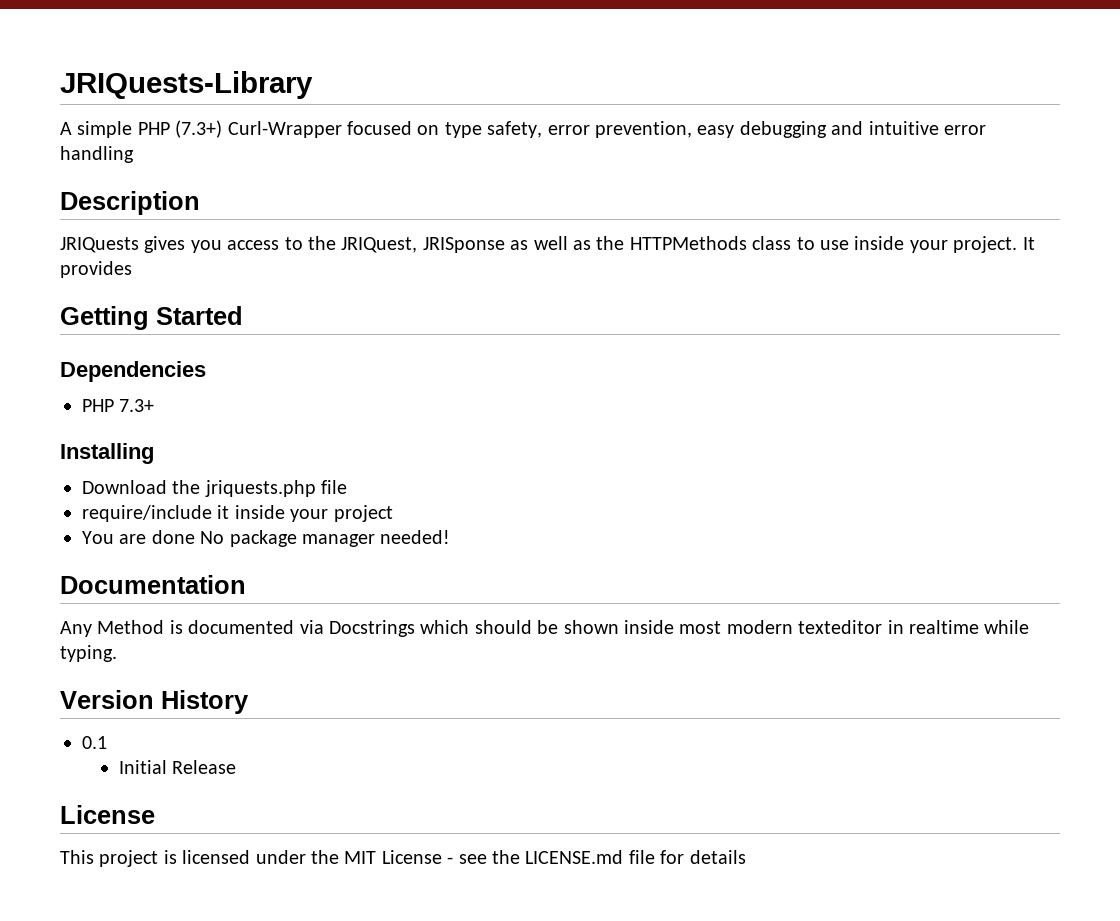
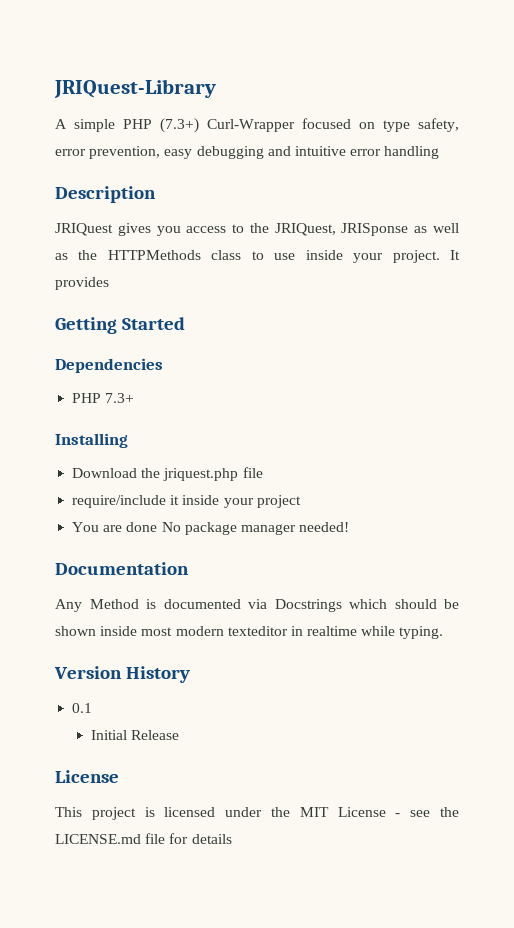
- JRIQuests-Library
+ JRIQuest-Library
- JRIQuests gives you access to the JRIQuest, JRISponse as well as the HTTPMethods class to use inside your project.
+ JRIQuest gives you access to the JRIQuest, JRISponse as well as the HTTPMethods class to use inside your project.
- Download the jriquests.php file
+ Download the jriquest.php file

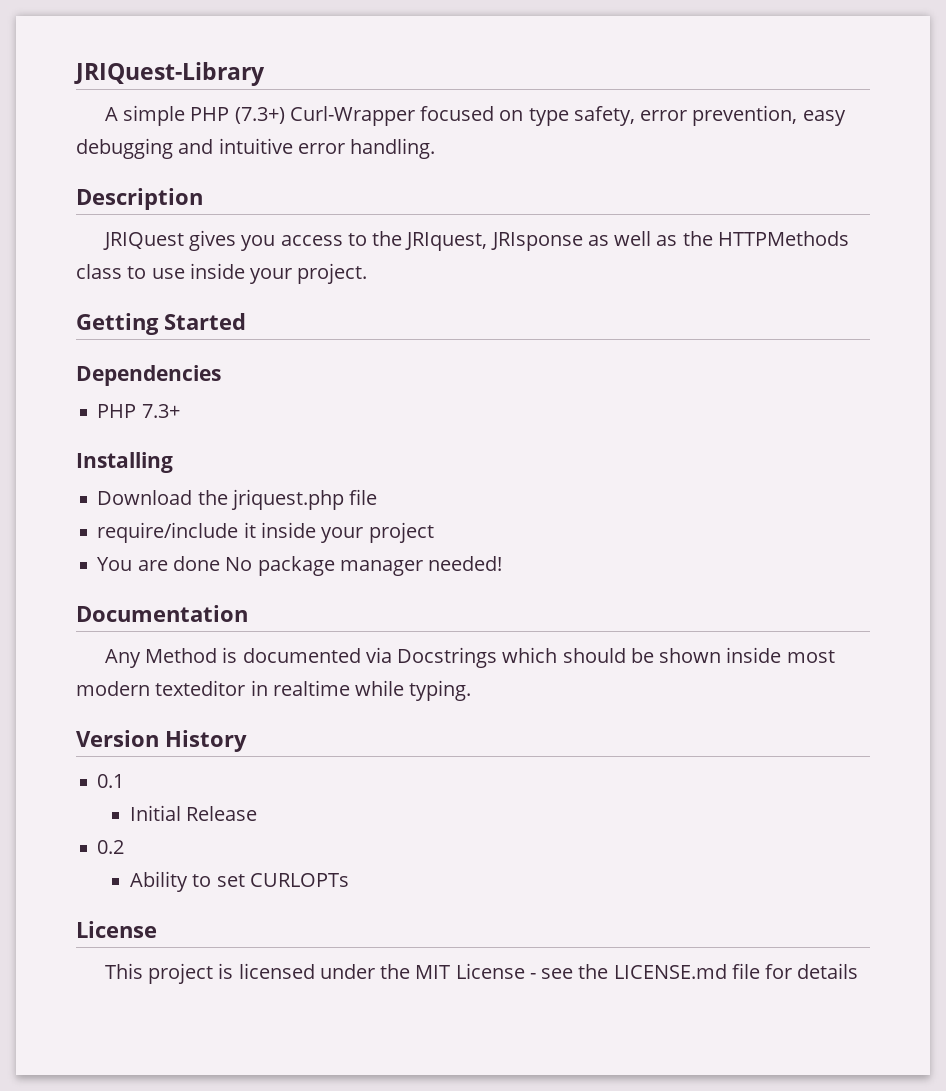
- A simple PHP (7.3+) Curl-Wrapper focused on type safety, error prevention, easy debugging and intuitive error handling
+ A simple PHP (7.3+) Curl-Wrapper focused on type safety, error prevention, easy debugging and intuitive error handling.
- JRIQuest gives you access to the JRIQuest, JRISponse as well as the HTTPMethods class to use inside your project. It provides
+ JRIQuest gives you access to the JRIquest, JRIsponse as well as the HTTPMethods class to use inside your project.
+ 0.2
+ Ability to set CURLOPTs

